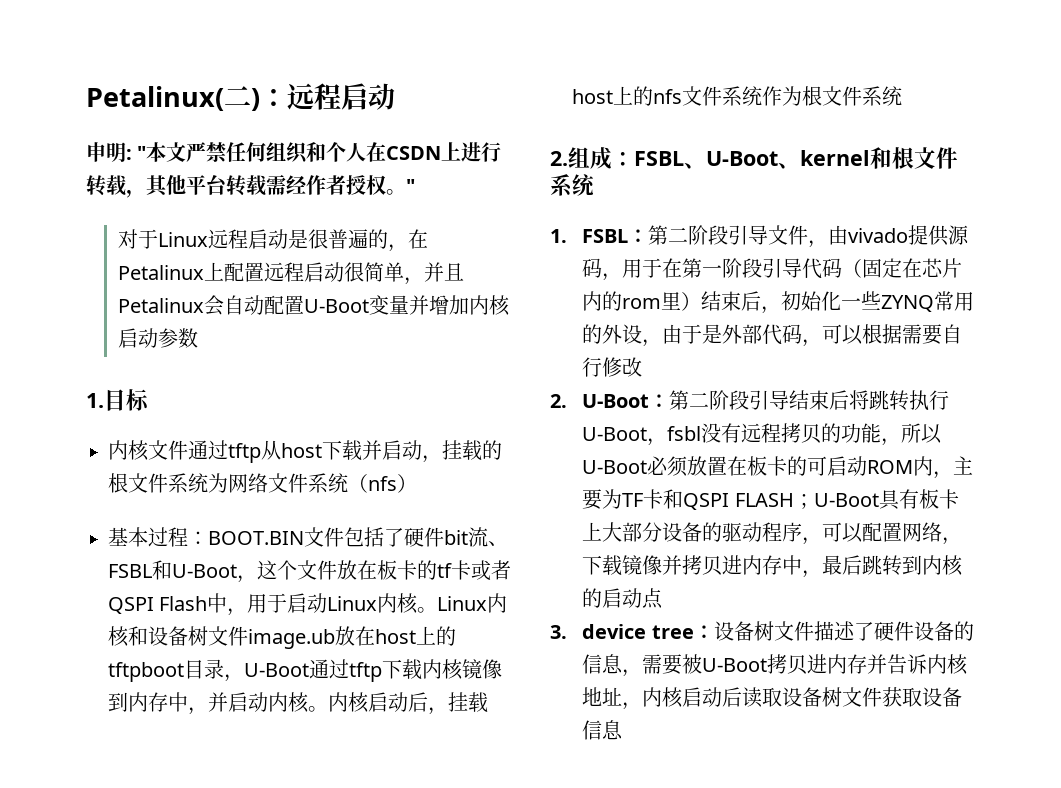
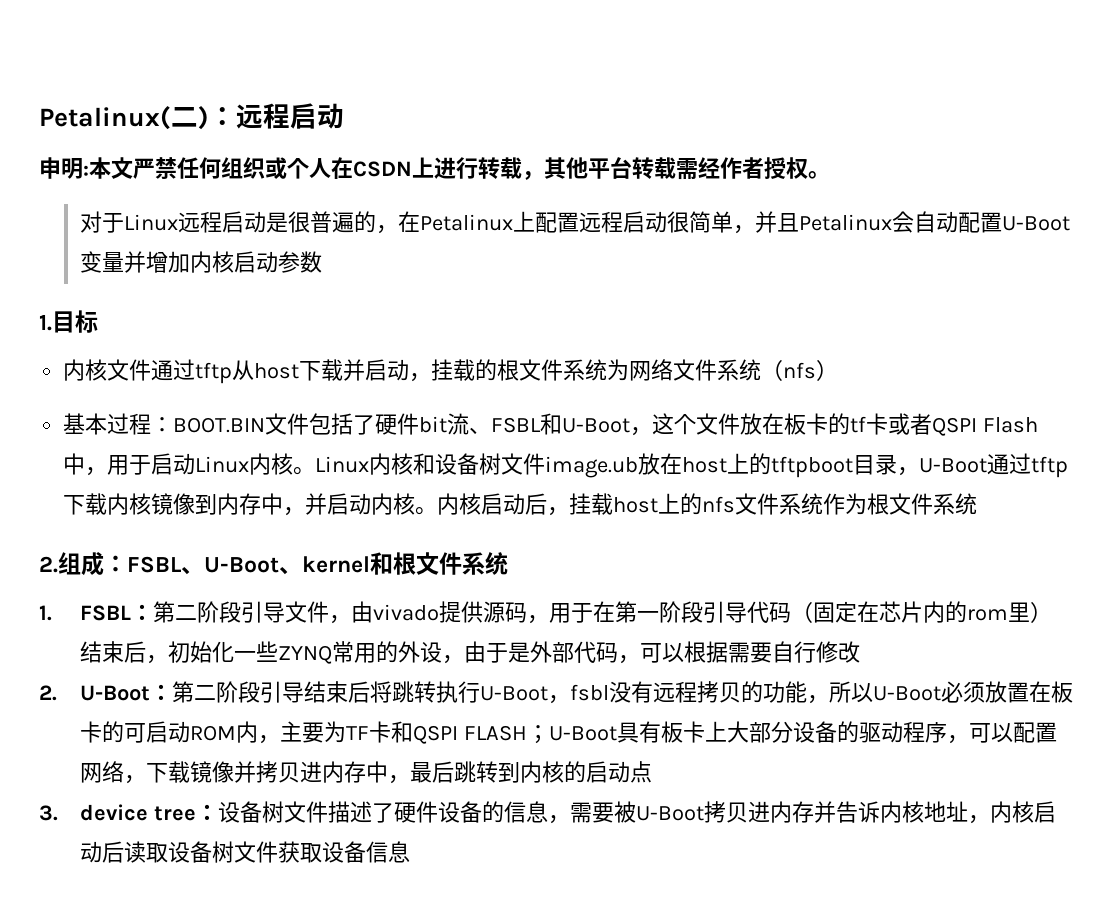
- 申明: "本文严禁任何组织和个人在CSDN上进行转载，其他平台转载需经作者授权。"
+ 申明:本文严禁任何组织或个人在CSDN上进行转载，其他平台转载需经作者授权。

